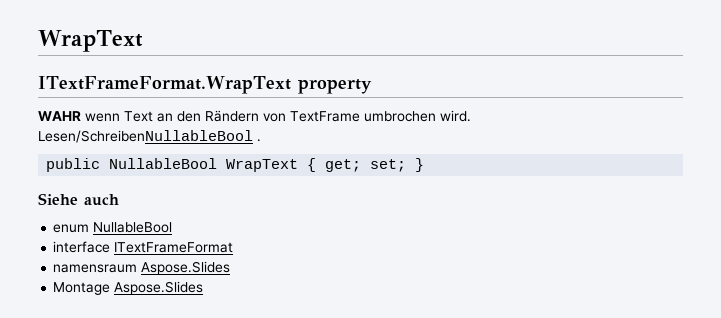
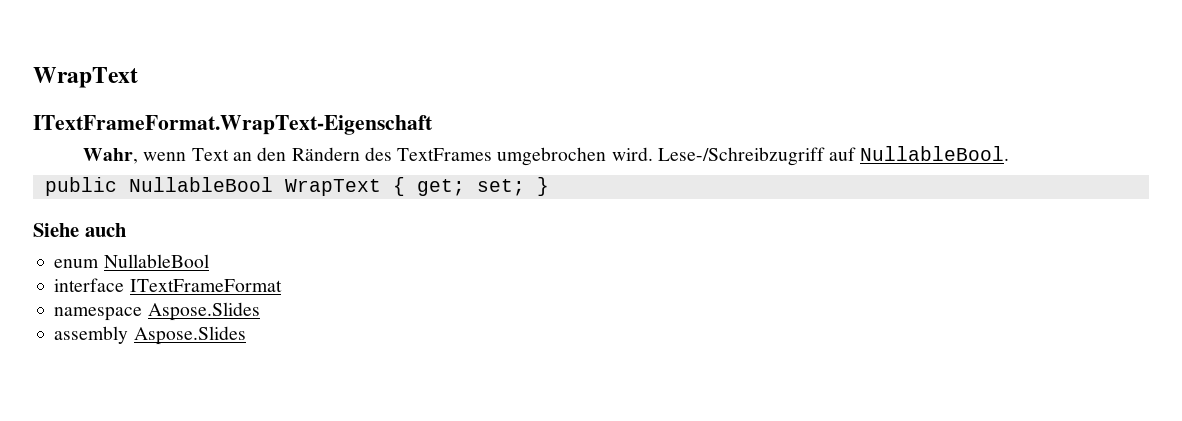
- ITextFrameFormat.WrapText property
- WAHR wenn Text an den Rändern von TextFrame umbrochen wird. Lesen/SchreibenNullableBool .
+ ITextFrameFormat.WrapText-Eigenschaft
+ Wahr, wenn Text an den Rändern des TextFrames umgebrochen wird. Lese-/Schreibzugriff auf NullableBool.
- namensraum Aspose.Slides
+ namespace Aspose.Slides
- Montage Aspose.Slides
+ assembly Aspose.Slides

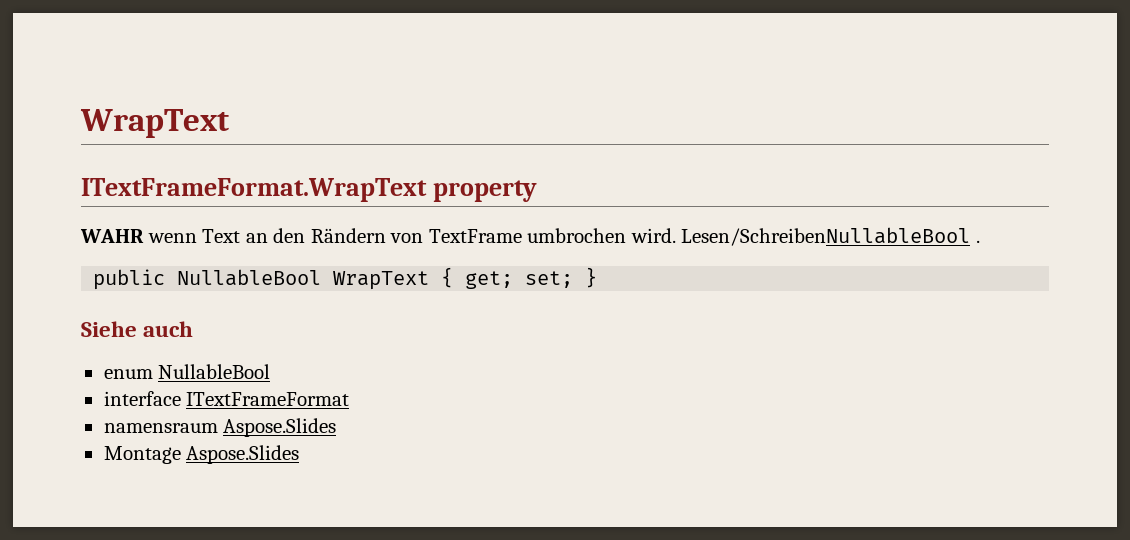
- ITextFrameFormat.WrapText-Eigenschaft
- Wahr, wenn Text an den Rändern des TextFrames umgebrochen wird. Lese-/Schreibzugriff auf NullableBool.
+ ITextFrameFormat.WrapText property
+ WAHR wenn Text an den Rändern von TextFrame umbrochen wird. Lesen/SchreibenNullableBool .
- namespace Aspose.Slides
+ namensraum Aspose.Slides
- assembly Aspose.Slides
+ Montage Aspose.Slides

